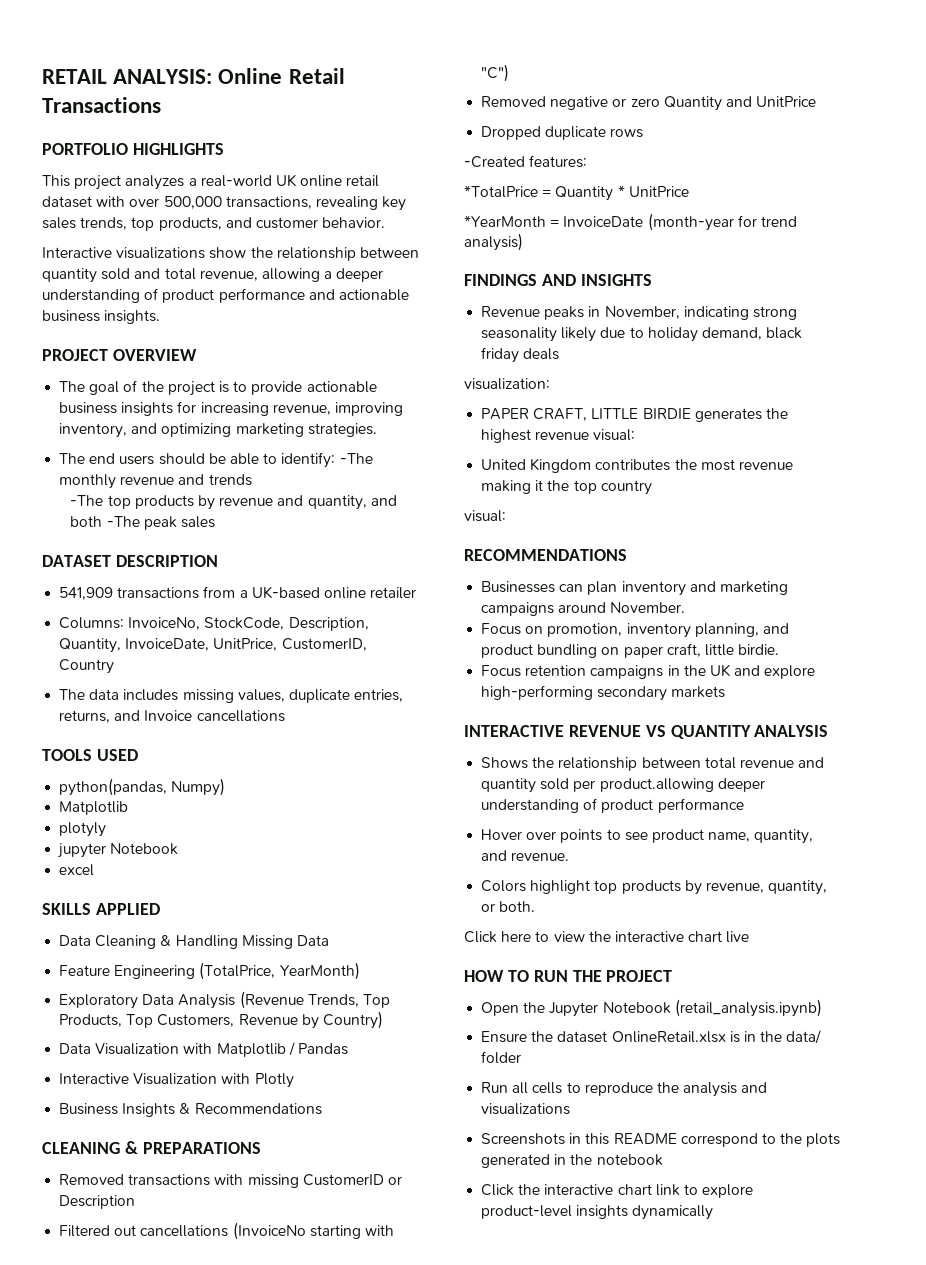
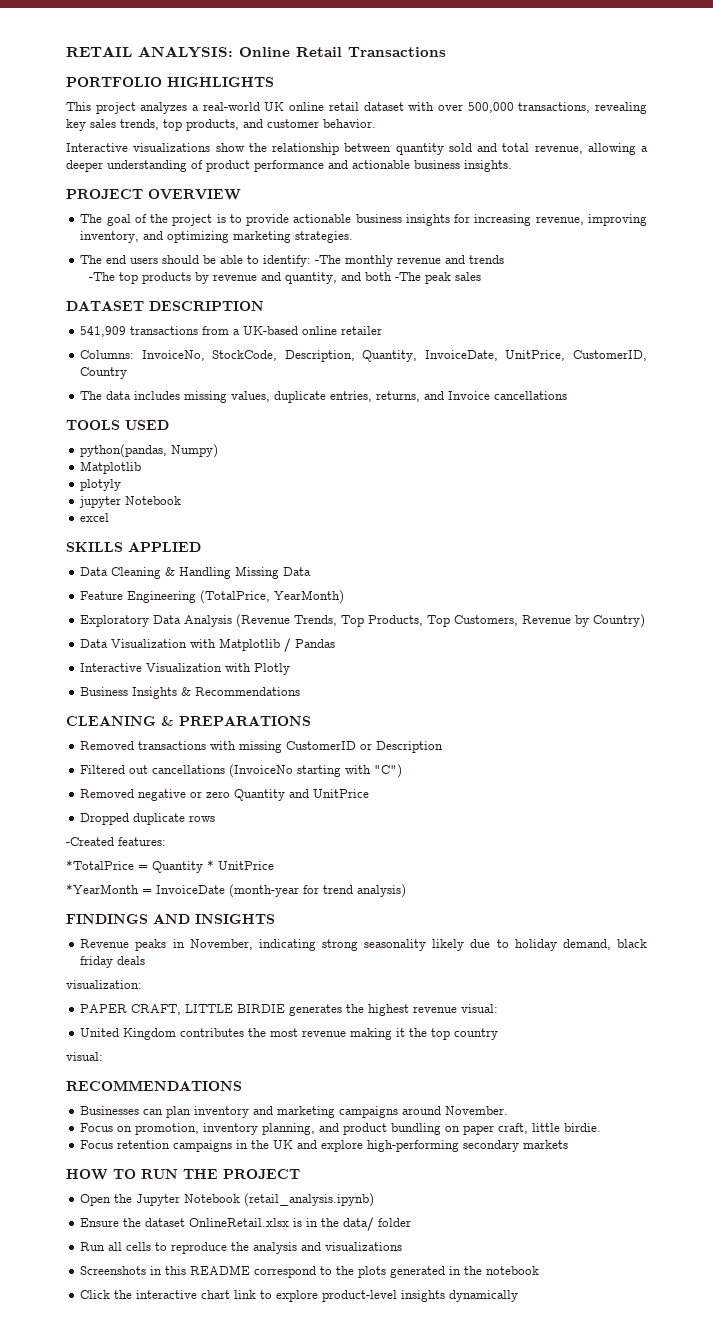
- INTERACTIVE REVENUE VS QUANTITY ANALYSIS
- Shows the relationship between total revenue and quantity sold per product.allowing deeper understanding of product performance
- Hover over points to see product name, quantity, and revenue.
- Colors highlight top products by revenue, quantity, or both.
- Click here to view the interactive chart live

